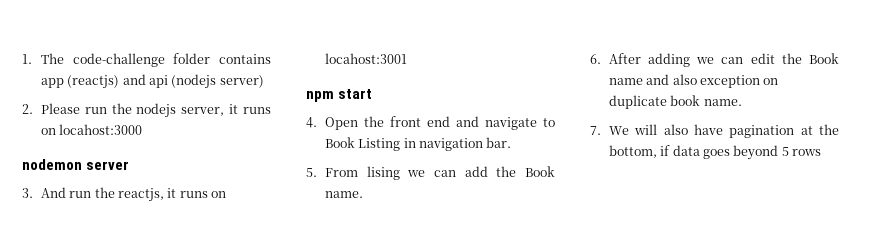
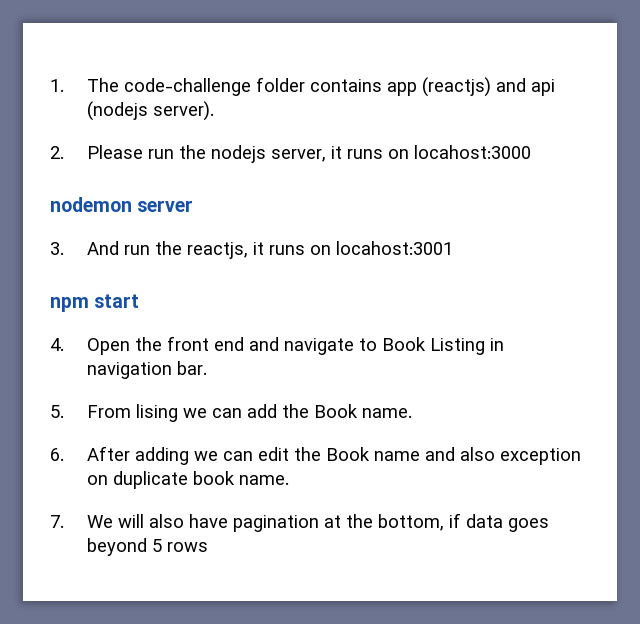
- 1. The code-challenge folder contains app (reactjs) and api (nodejs server)
+ 1. The code-challenge folder contains app (reactjs) and api (nodejs server).

